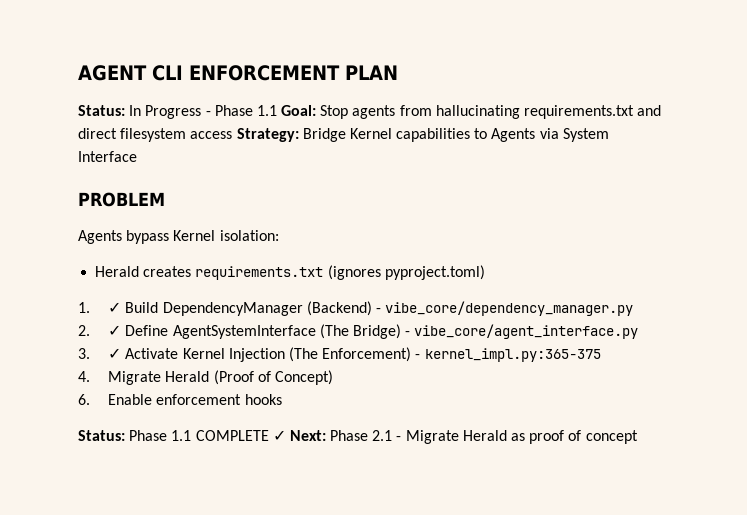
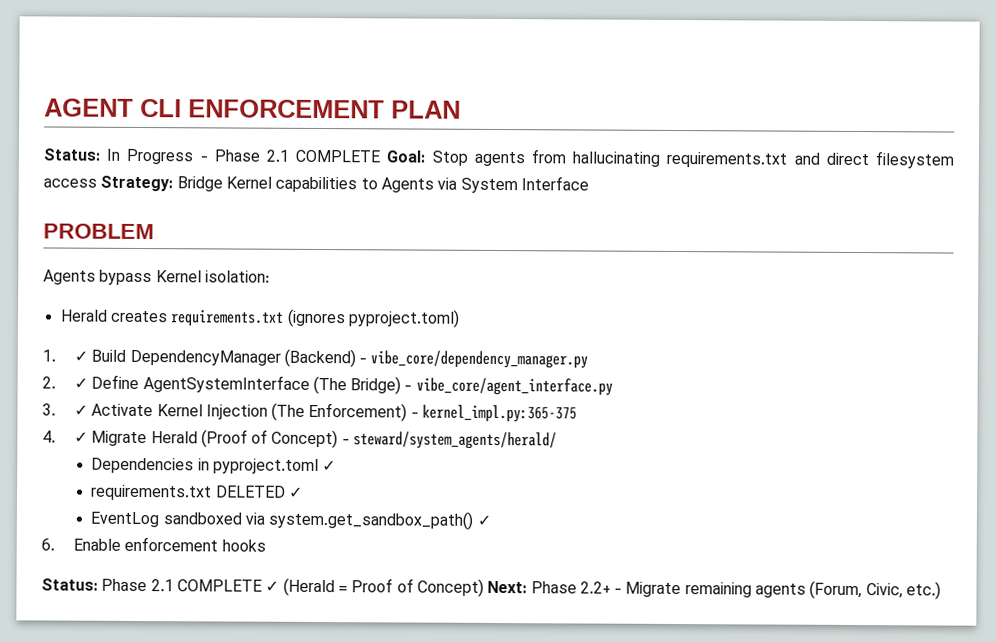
- Status: In Progress - Phase 1.1 Goal: Stop agents from hallucinating requirements.txt and direct filesystem access Strategy: Bridge Kernel capabilities to Agents via System Interface
+ Status: In Progress - Phase 2.1 COMPLETE Goal: Stop agents from hallucinating requirements.txt and direct filesystem access Strategy: Bridge Kernel capabilities to Agents via System Interface
- 4. Migrate Herald (Proof of Concept)
+ 4. ✓ Migrate Herald (Proof of Concept) - steward/system_agents/herald/
+ Dependencies in pyproject.toml ✓
+ requirements.txt DELETED ✓
+ EventLog sandboxed via system.get_sandbox_path() ✓
- Status: Phase 1.1 COMPLETE ✓ Next: Phase 2.1 - Migrate Herald as proof of concept
+ Status: Phase 2.1 COMPLETE ✓ (Herald = Proof of Concept) Next: Phase 2.2+ - Migrate remaining agents (Forum, Civic, etc.)

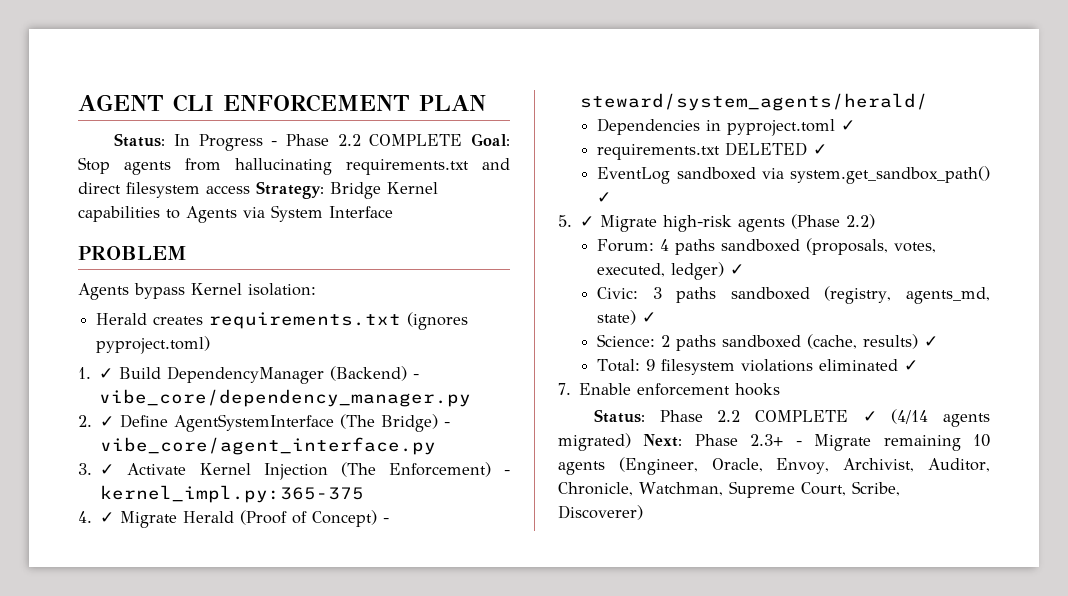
- Status: In Progress - Phase 2.1 COMPLETE Goal: Stop agents from hallucinating requirements.txt and direct filesystem access Strategy: Bridge Kernel capabilities to Agents via System Interface
+ Status: In Progress - Phase 2.2 COMPLETE Goal: Stop agents from hallucinating requirements.txt and direct filesystem access Strategy: Bridge Kernel capabilities to Agents via System Interface
- 6. Enable enforcement hooks
+ 5. ✓ Migrate high-risk agents (Phase 2.2)
+ Forum: 4 paths sandboxed (proposals, votes, executed, ledger) ✓
+ Civic: 3 paths sandboxed (registry, agents_md, state) ✓
+ Science: 2 paths sandboxed (cache, results) ✓
+ Total: 9 filesystem violations eliminated ✓
+ 7. Enable enforcement hooks
- Status: Phase 2.1 COMPLETE ✓ (Herald = Proof of Concept) Next: Phase 2.2+ - Migrate remaining agents (Forum, Civic, etc.)
+ Status: Phase 2.2 COMPLETE ✓ (4/14 agents migrated) Next: Phase 2.3+ - Migrate remaining 10 agents (Engineer, Oracle, Envoy, Archivist, Auditor, Chronicle, Watchman, Supreme Court, Scribe, Discoverer)

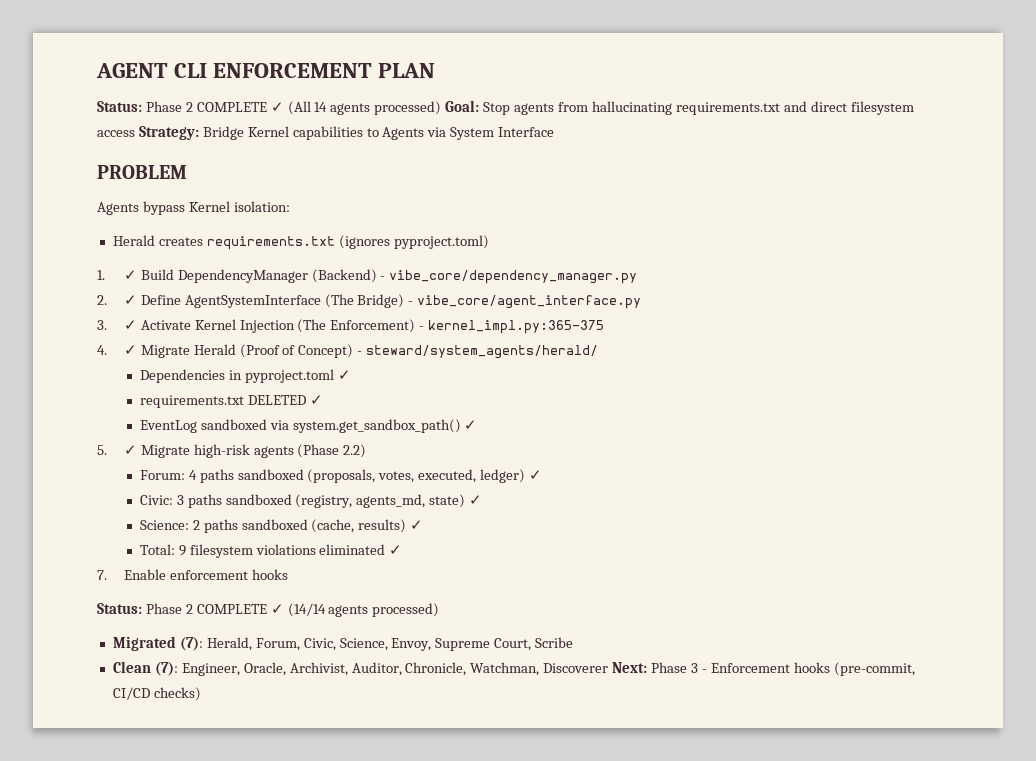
- Status: In Progress - Phase 2.2 COMPLETE Goal: Stop agents from hallucinating requirements.txt and direct filesystem access Strategy: Bridge Kernel capabilities to Agents via System Interface
+ Status: Phase 2 COMPLETE ✓ (All 14 agents processed) Goal: Stop agents from hallucinating requirements.txt and direct filesystem access Strategy: Bridge Kernel capabilities to Agents via System Interface
- Status: Phase 2.2 COMPLETE ✓ (4/14 agents migrated) Next: Phase 2.3+ - Migrate remaining 10 agents (Engineer, Oracle, Envoy, Archivist, Auditor, Chronicle, Watchman, Supreme Court, Scribe, Discoverer)
+ Status: Phase 2 COMPLETE ✓ (14/14 agents processed)
+ Migrated (7): Herald, Forum, Civic, Science, Envoy, Supreme Court, Scribe
+ Clean (7): Engineer, Oracle, Archivist, Auditor, Chronicle, Watchman, Discoverer Next: Phase 3 - Enforcement hooks (pre-commit, CI/CD checks)

